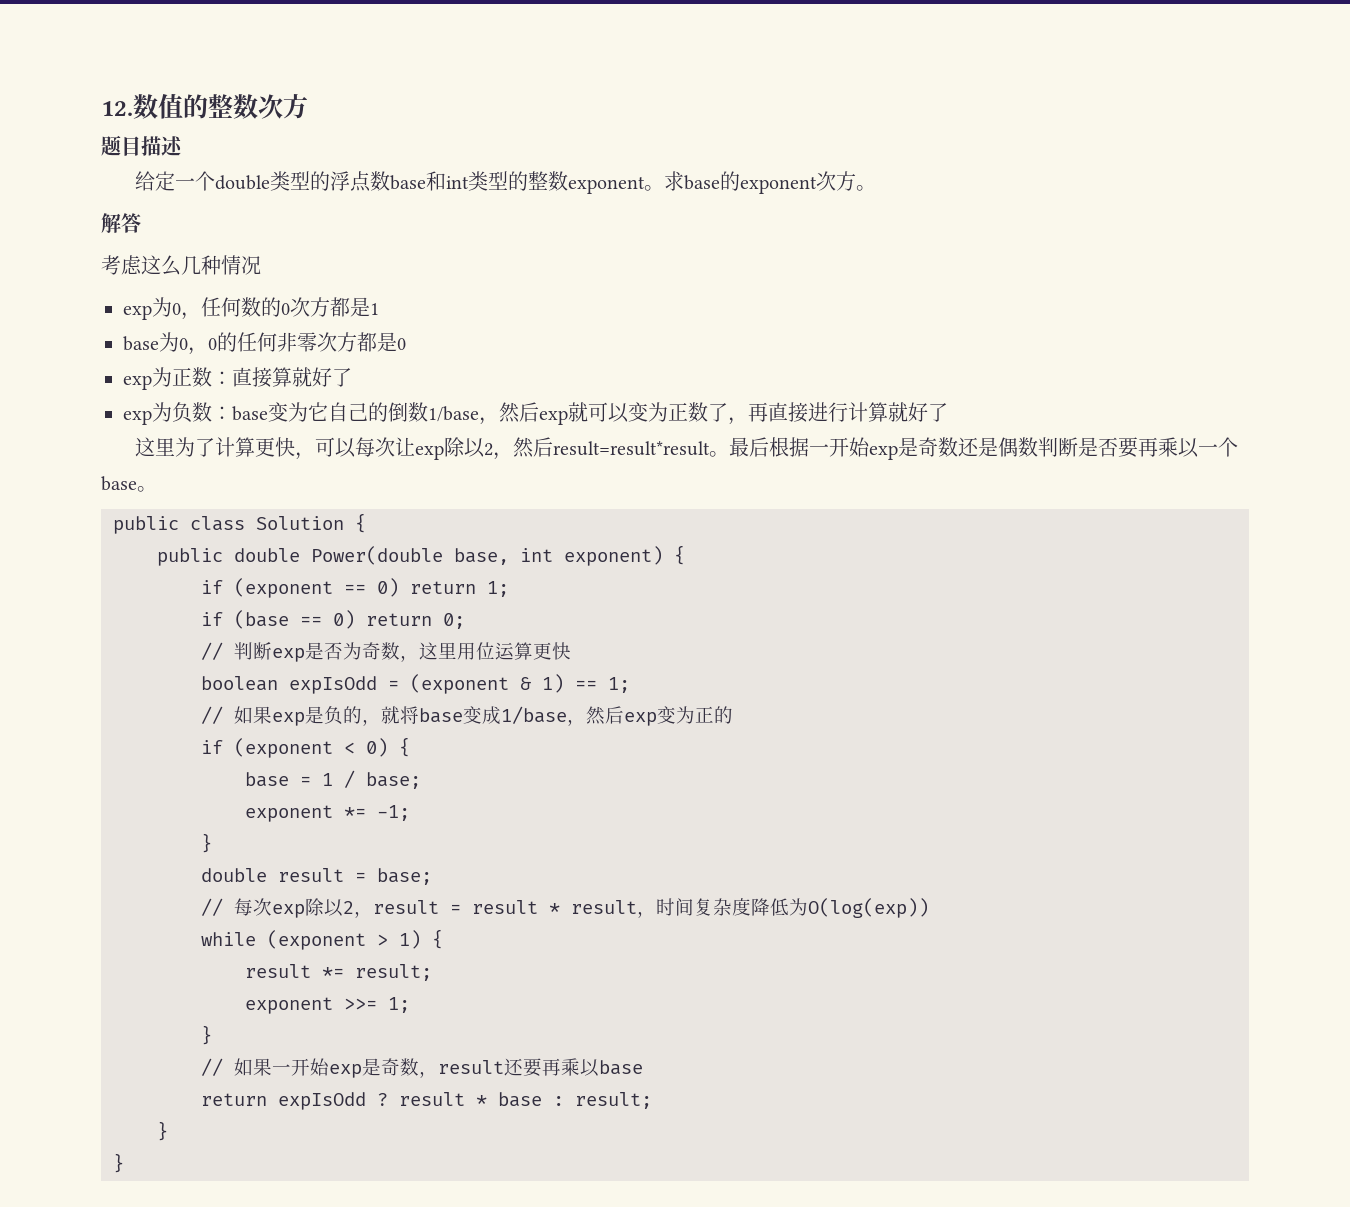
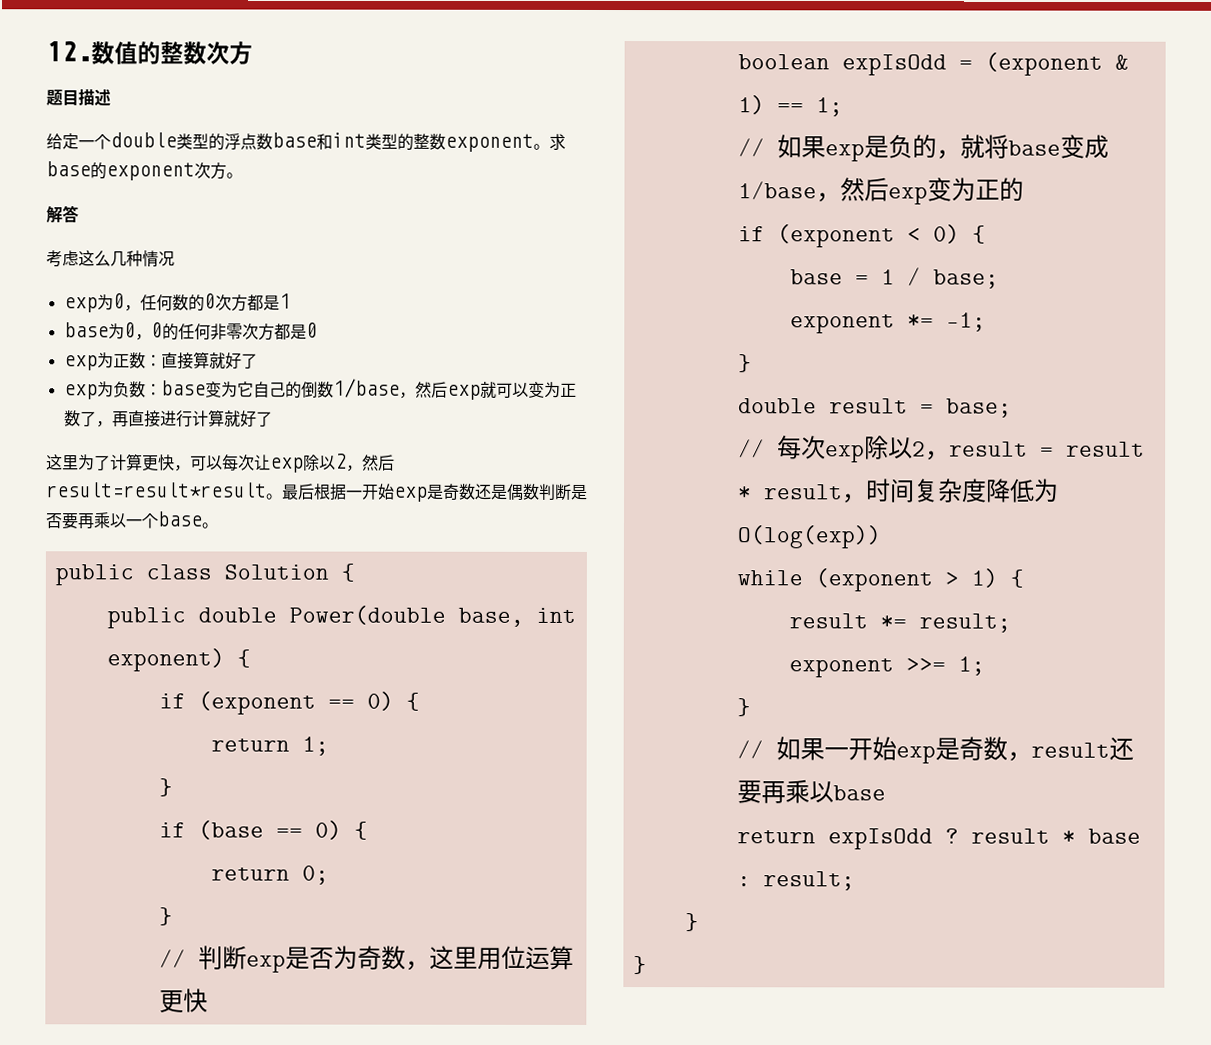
- if (exponent == 0) return 1;
+ if (exponent == 0) {
+ return 1;
+ }
- if (base == 0) return 0;
+ if (base == 0) {
+ return 0;
+ }

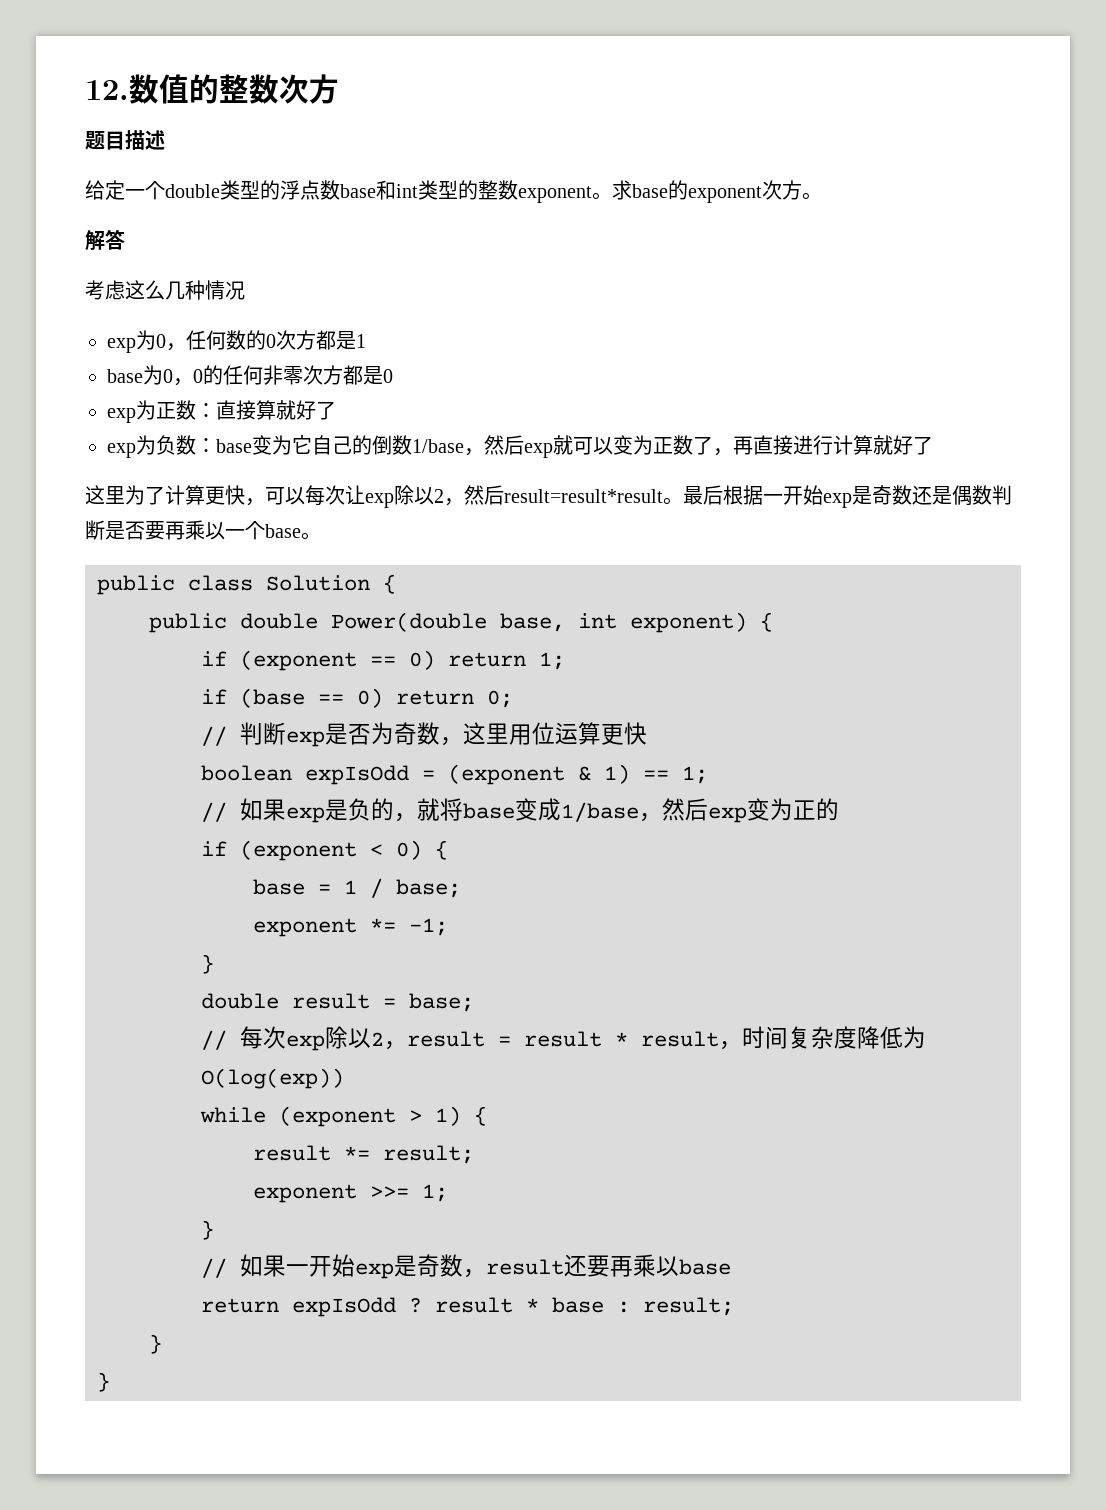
- if (exponent == 0) {
- return 1;
- }
+ if (exponent == 0) return 1;
- if (base == 0) {
- return 0;
- }
+ if (base == 0) return 0;

